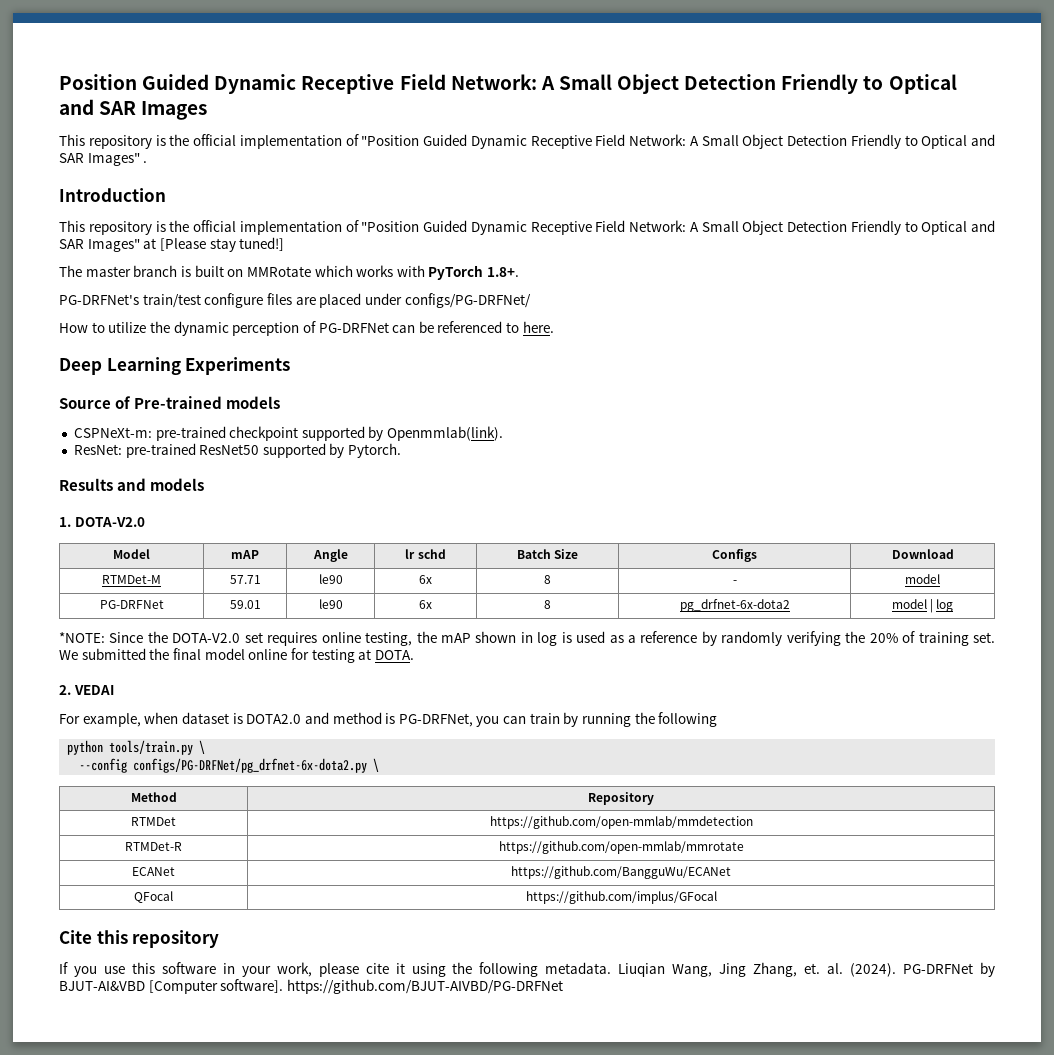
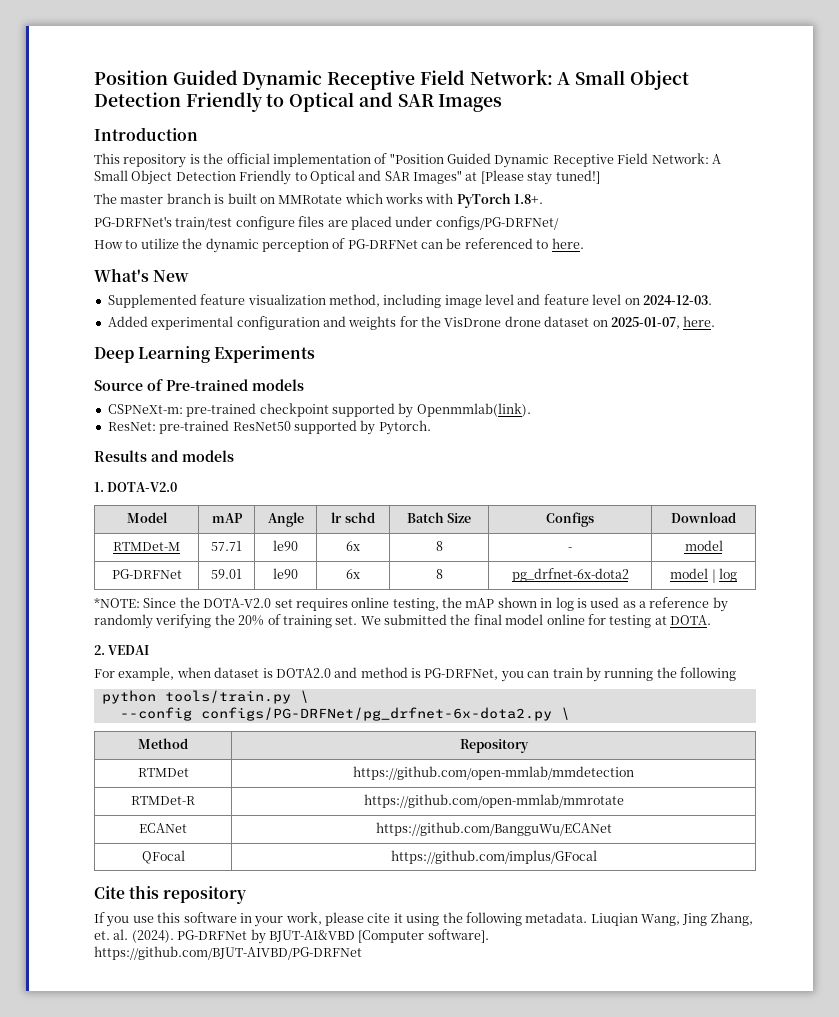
- This repository is the official implementation of "Position Guided Dynamic Receptive Field Network: A Small Object Detection Friendly to Optical and SAR Images" .
+ What's New
+ Supplemented feature visualization method, including image level and feature level on 2024-12-03.
+ Added experimental configuration and weights for the VisDrone drone dataset on 2025-01-07, here.

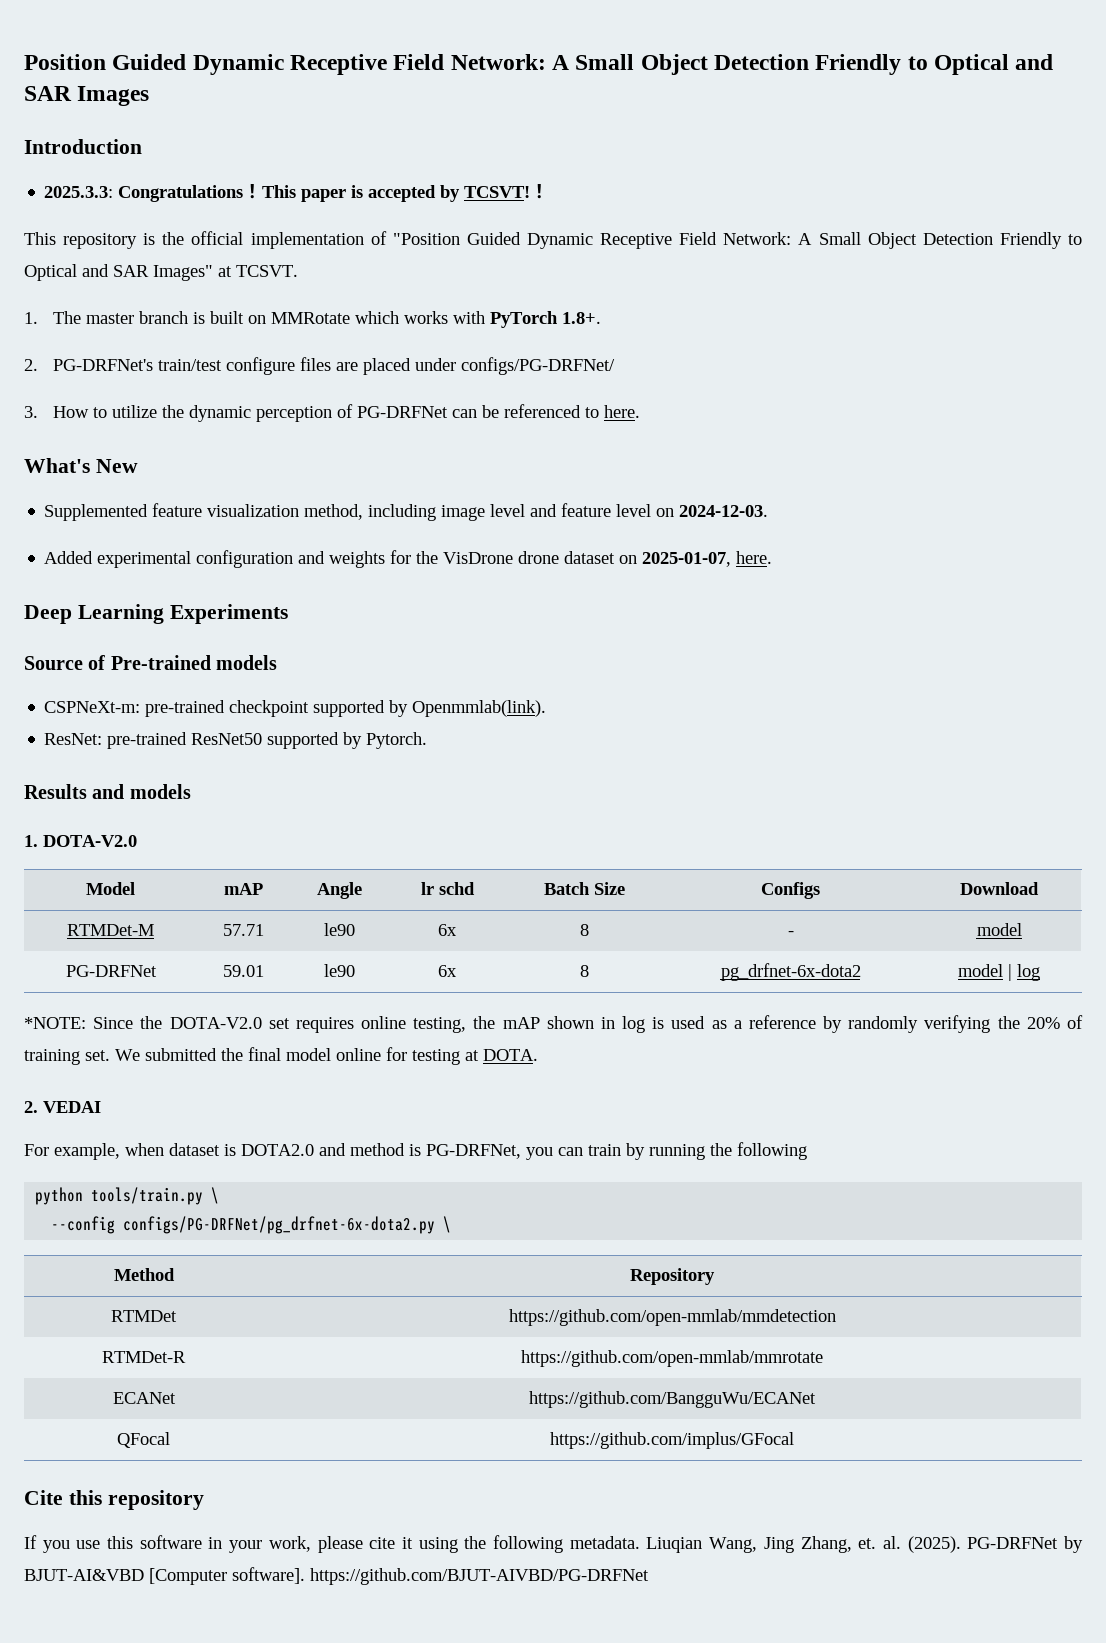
+ 2025.3.3: Congratulations！This paper is accepted by TCSVT!！
- This repository is the official implementation of "Position Guided Dynamic Receptive Field Network: A Small Object Detection Friendly to Optical and SAR Images" at [Please stay tuned!]
- The master branch is built on MMRotate which works with PyTorch 1.8+.
+ This repository is the official implementation of "Position Guided Dynamic Receptive Field Network: A Small Object Detection Friendly to Optical and SAR Images" at TCSVT.
+ 1. The master branch is built on MMRotate which works with PyTorch 1.8+.
- PG-DRFNet's train/test configure files are placed under configs/PG-DRFNet/
+ 2. PG-DRFNet's train/test configure files are placed under configs/PG-DRFNet/
- How to utilize the dynamic perception of PG-DRFNet can be referenced to here.
+ 3. How to utilize the dynamic perception of PG-DRFNet can be referenced to here.
- Liuqian Wang, Jing Zhang, et. al. (2024).
+ Liuqian Wang, Jing Zhang, et. al. (2025).

